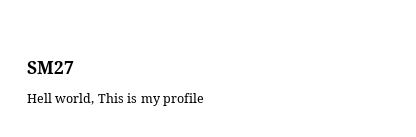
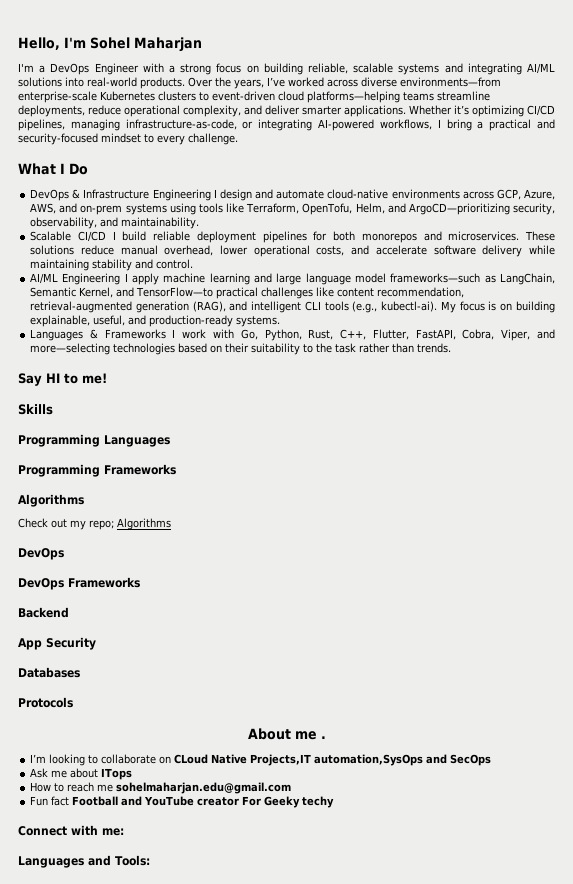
- SM27
- Hell world, This is my profile
+ Hello, I'm Sohel Maharjan
+ I'm a DevOps Engineer with a strong focus on building reliable, scalable systems and integrating AI/ML solutions into real-world products. Over the years, I’ve worked across diverse environments—from enterprise-scale Kubernetes clusters to event-driven cloud platforms—helping teams streamline deployments, reduce operational complexity, and deliver smarter applications. Whether it’s optimizing CI/CD pipelines, managing infrastructure-as-code, or integrating AI-powered workflows, I bring a practical and security-focused mindset to every challenge.
+ What I Do
+ DevOps & Infrastructure Engineering I design and automate cloud-native environments across GCP, Azure, AWS, and on-prem systems using tools like Terraform, OpenTofu, Helm, and ArgoCD—prioritizing security, observability, and maintainability.
+ Scalable CI/CD I build reliable deployment pipelines for both monorepos and microservices. These solutions reduce manual overhead, lower operational costs, and accelerate software delivery while maintaining stability and control.
+ AI/ML Engineering I apply machine learning and large language model frameworks—such as LangChain, Semantic Kernel, and TensorFlow—to practical challenges like content recommendation, retrieval-augmented generation (RAG), and intelligent CLI tools (e.g., kubectl-ai). My focus is on building explainable, useful, and production-ready systems.
+ Languages & Frameworks I work with Go, Python, Rust, C++, Flutter, FastAPI, Cobra, Viper, and more—selecting technologies based on their suitability to the task rather than trends.
+ Say HI to me!
+ Skills
+ Programming Languages
+ Programming Frameworks
+ Algorithms
+ Check out my repo; Algorithms
+ DevOps
+ DevOps Frameworks
+ Backend
+ App Security
+ Databases
+ Protocols
+ About me .
+ I’m looking to collaborate on CLoud Native Projects,IT automation,SysOps and SecOps
+ Ask me about ITops
+ How to reach me sohelmaharjan.edu@gmail.com
+ Fun fact Football and YouTube creator For Geeky techy
+ Connect with me:
+ Languages and Tools:

